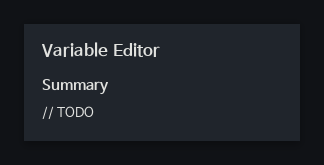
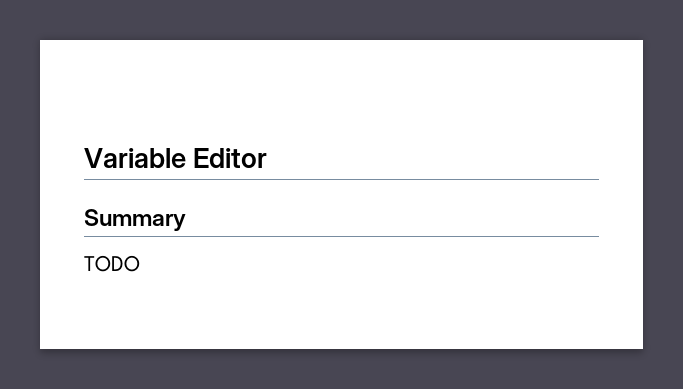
- // TODO
+ TODO

